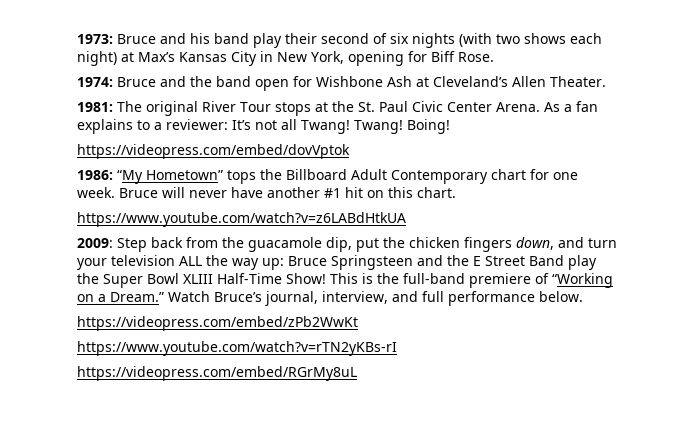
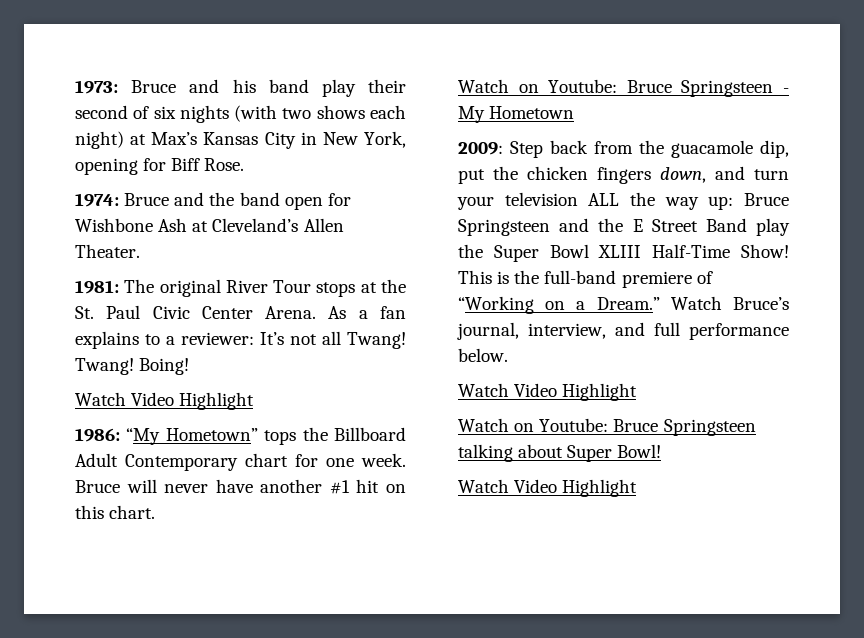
  Boing!
- https://videopress.com/embed/dovVptok
+ Watch Video Highlight
- https://www.youtube.com/watch?v=z6LABdHtkUA
+ Watch on Youtube: Bruce Springsteen - My Hometown
  Watch Bruce’s journal, interview, and full performance below.
- https://videopress.com/embed/zPb2WwKt
- https://www.youtube.com/watch?v=rTN2yKBs-rI
- https://videopress.com/embed/RGrMy8uL
+ Watch Video Highlight
+ Watch on Youtube: Bruce Springsteen talking about Super Bowl!
+ Watch Video Highlight

